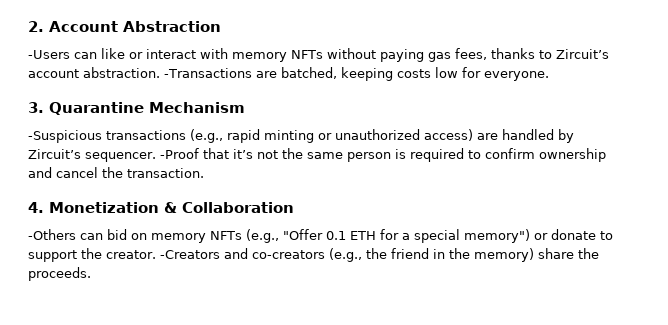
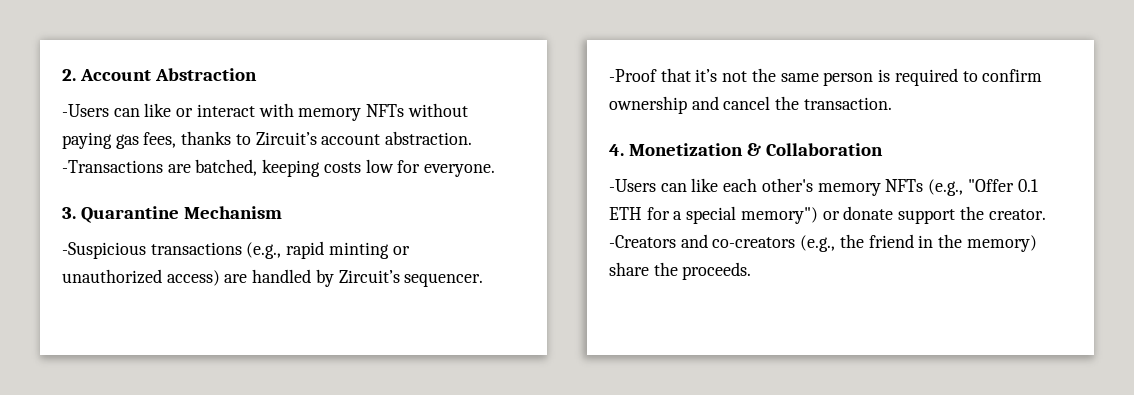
- -Others can bid on memory NFTs (e.g., "Offer 0.1 ETH for a special memory") or donate to support the creator.
+ -Users can like each other's memory NFTs (e.g., "Offer 0.1 ETH for a special memory") or donate support the creator.

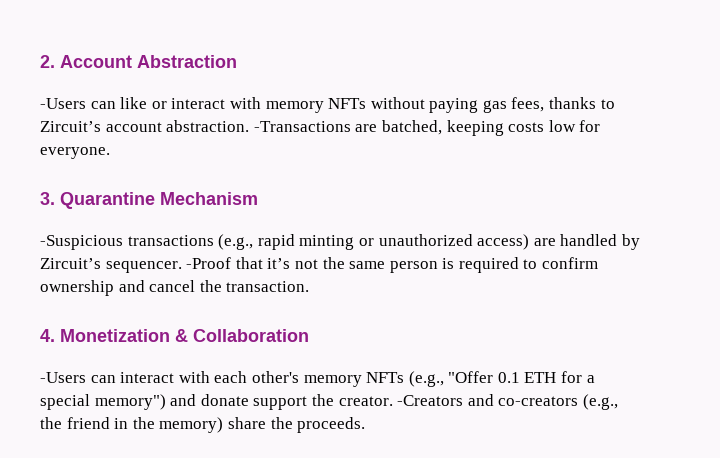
- -Users can like each other's memory NFTs (e.g., "Offer 0.1 ETH for a special memory") or donate support the creator.
+ -Users can interact with each other's memory NFTs (e.g., "Offer 0.1 ETH for a special memory") and donate support the creator.

